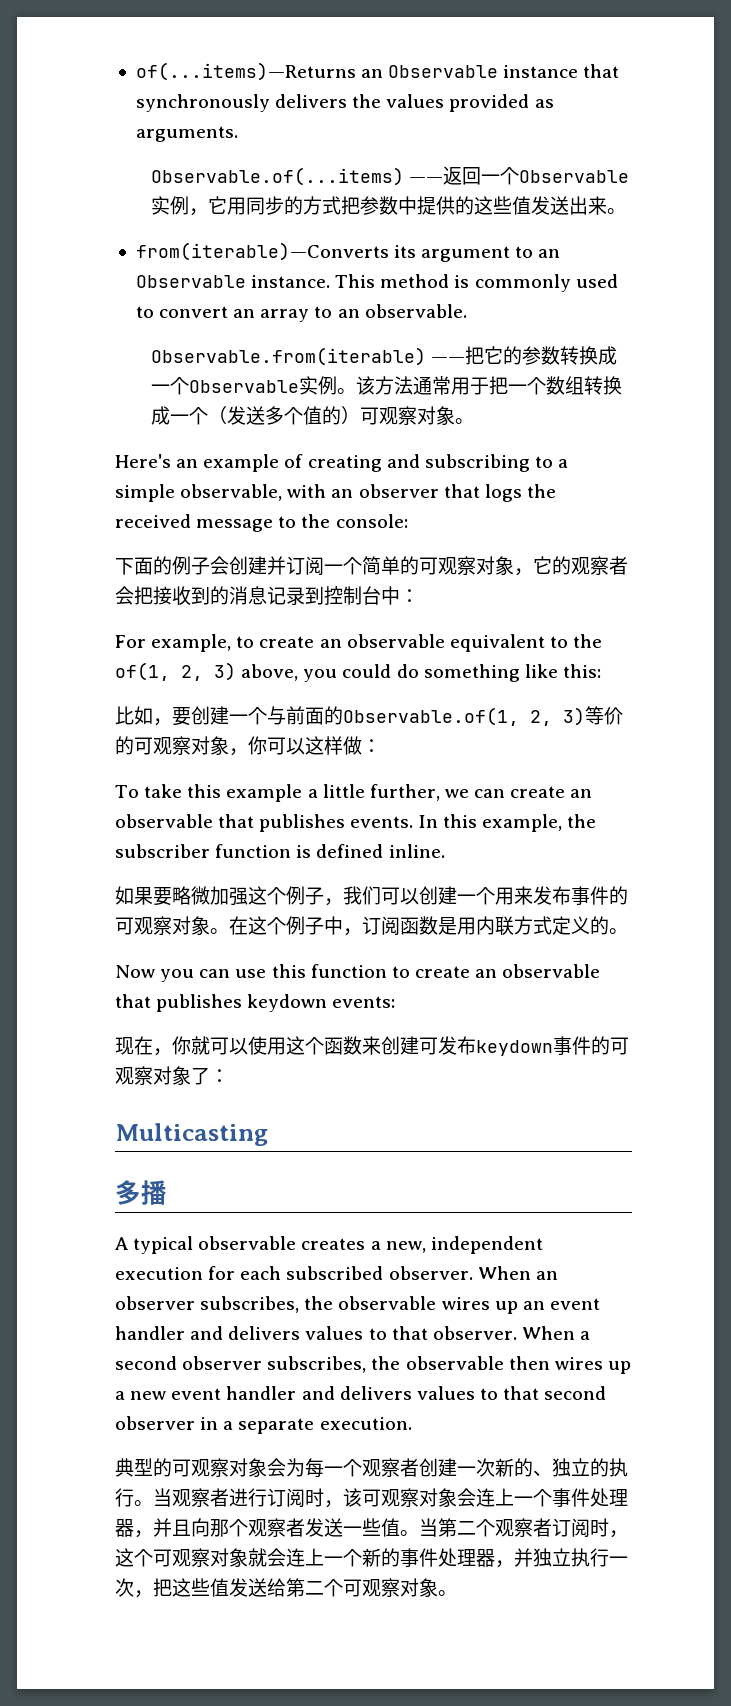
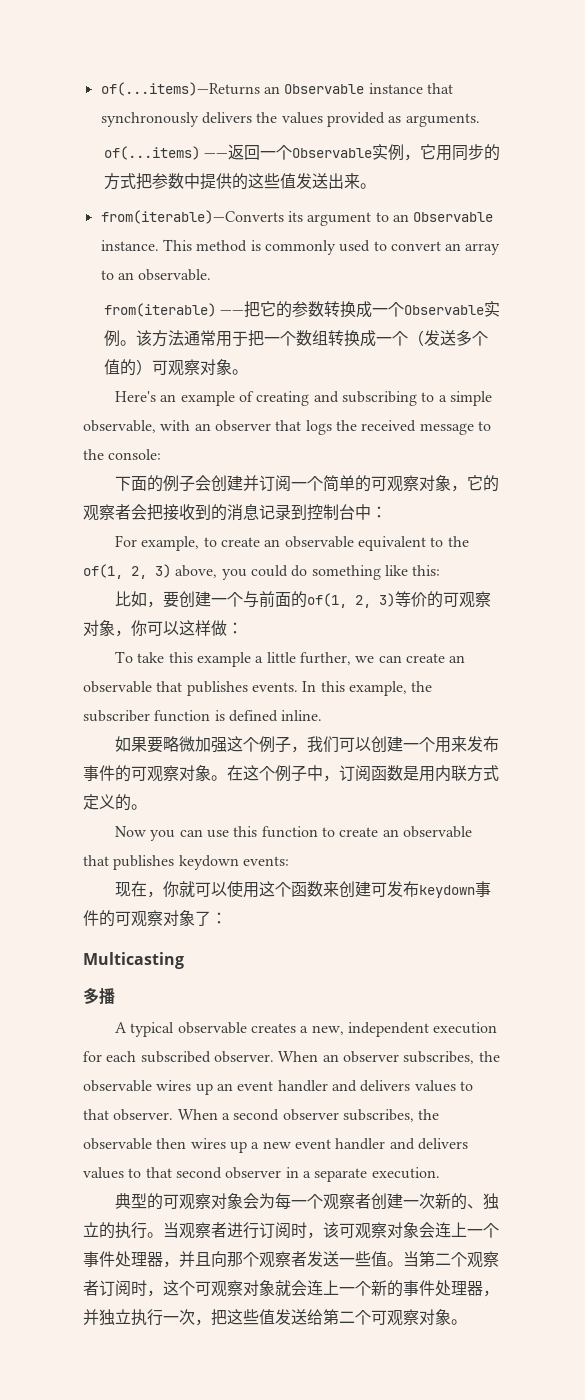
- Observable.of(...items) ——返回一个Observable实例，它用同步的方式把参数中提供的这些值发送出来。
+ of(...items) ——返回一个Observable实例，它用同步的方式把参数中提供的这些值发送出来。
- Observable.from(iterable) ——把它的参数转换成一个Observable实例。
+ from(iterable) ——把它的参数转换成一个Observable实例。
- 比如，要创建一个与前面的Observable.of(1, 2, 3)等价的可观察对象，你可以这样做：
+ 比如，要创建一个与前面的of(1, 2, 3)等价的可观察对象，你可以这样做：

